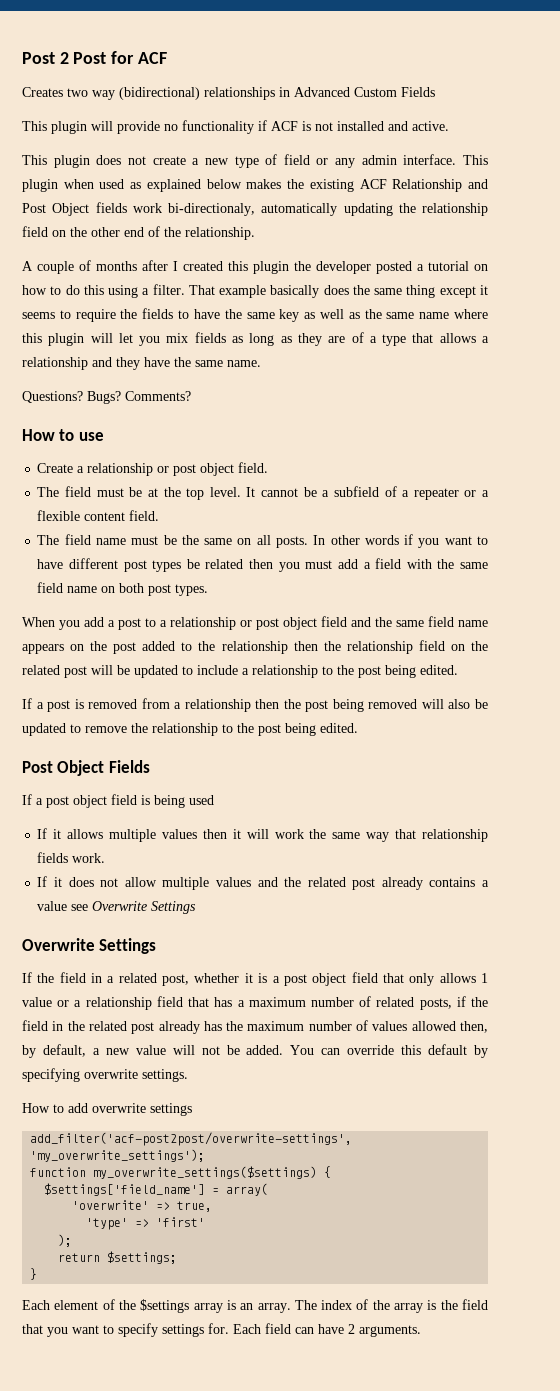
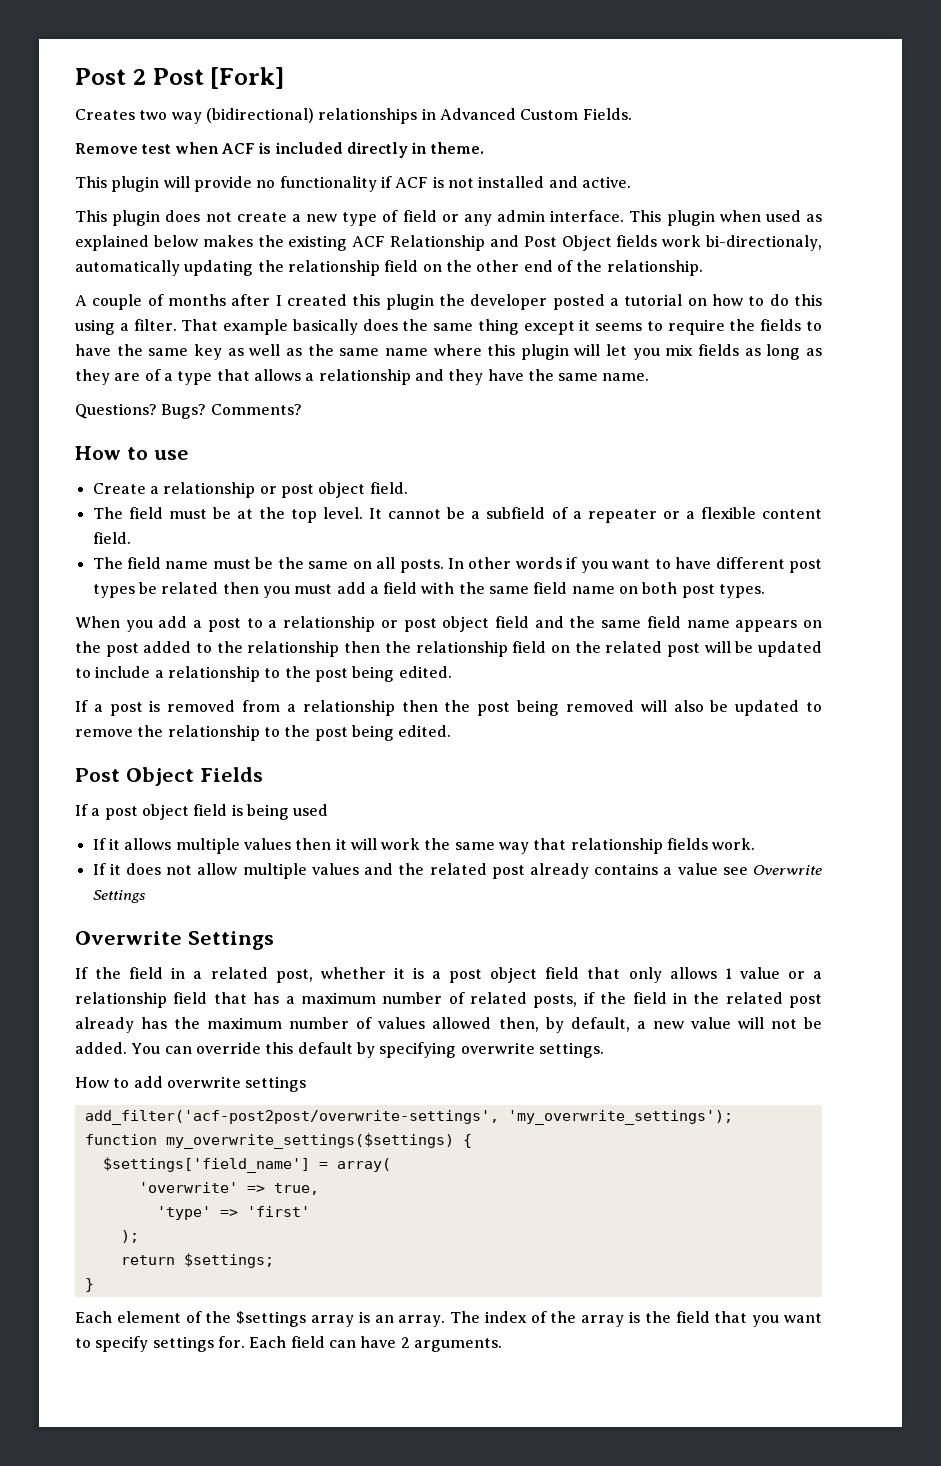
- Post 2 Post for ACF
+ Post 2 Post [Fork]
- Creates two way (bidirectional) relationships in Advanced Custom Fields
+ Creates two way (bidirectional) relationships in Advanced Custom Fields.
+ Remove test when ACF is included directly in theme.

